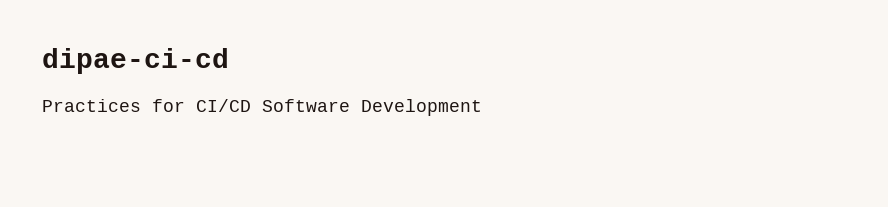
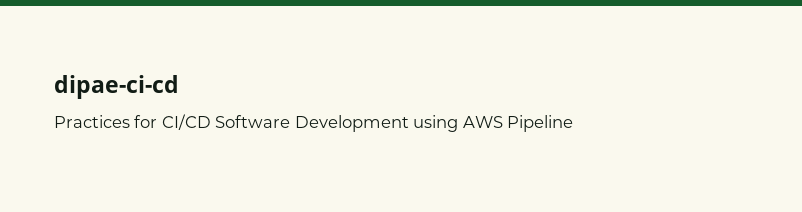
- Practices for CI/CD Software Development
+ Practices for CI/CD Software Development using AWS Pipeline

